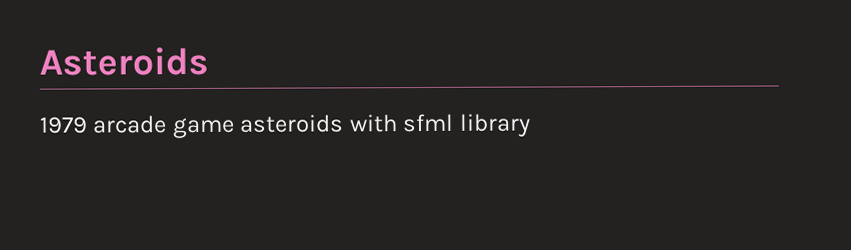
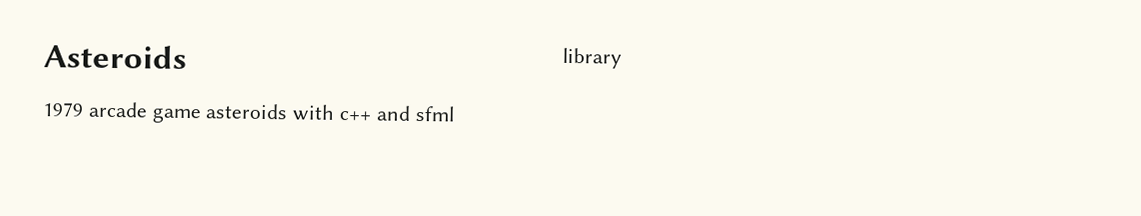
- 1979 arcade game asteroids with sfml library
+ 1979 arcade game asteroids with c++ and sfml library

